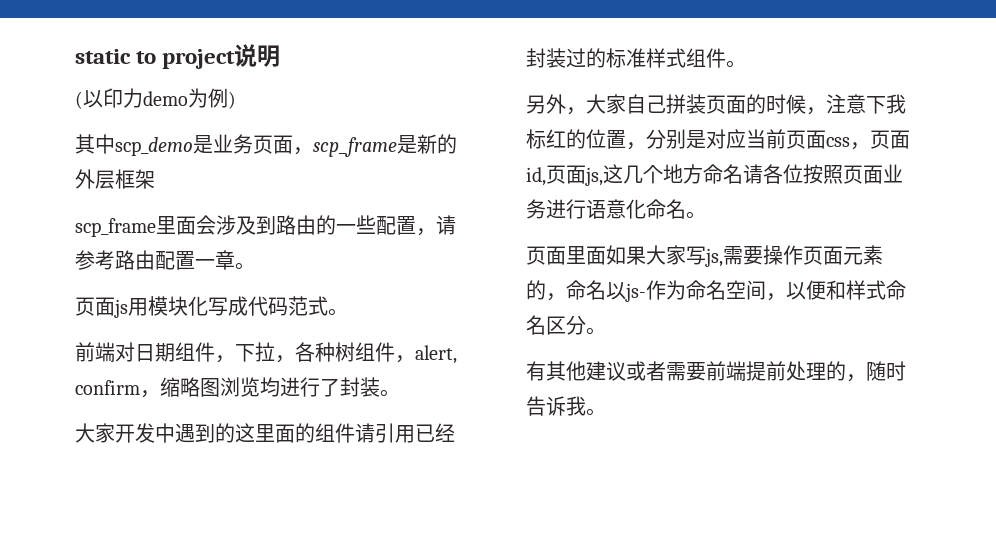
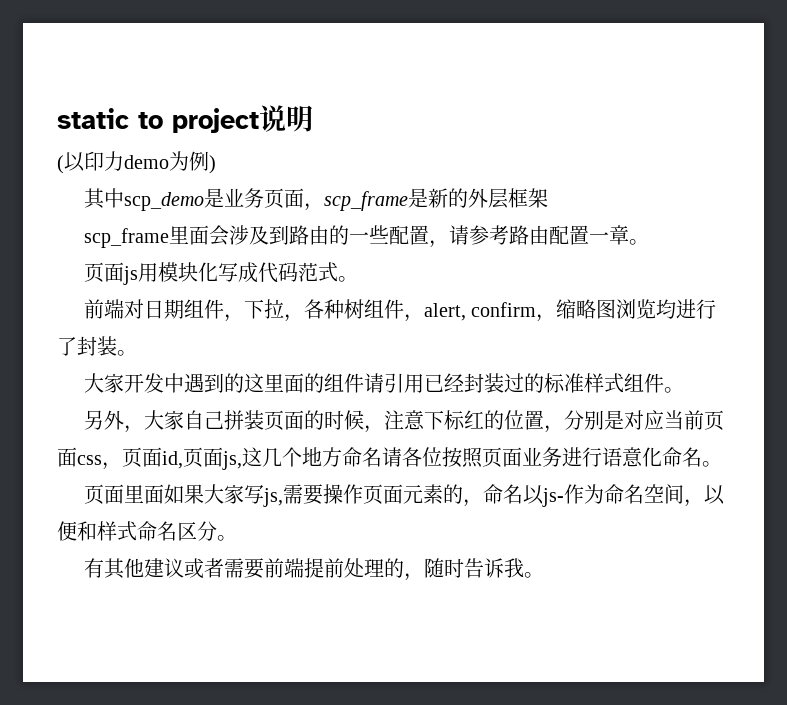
- 另外，大家自己拼装页面的时候，注意下我标红的位置，分别是对应当前页面css，页面id,页面js,这几个地方命名请各位按照页面业务进行语意化命名。
+ 另外，大家自己拼装页面的时候，注意下标红的位置，分别是对应当前页面css，页面id,页面js,这几个地方命名请各位按照页面业务进行语意化命名。

